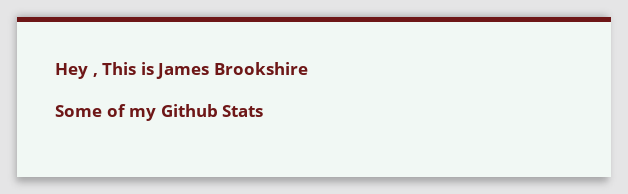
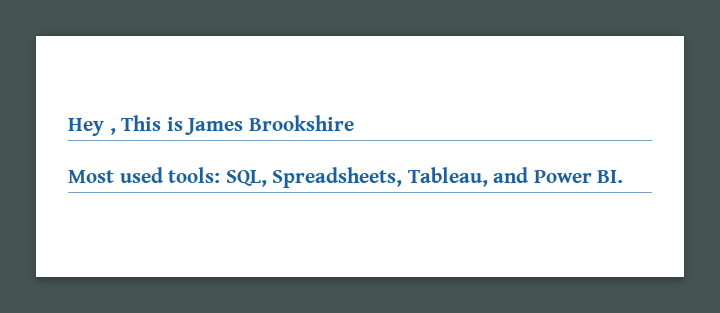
- Some of my Github Stats
+ Most used tools: SQL, Spreadsheets, Tableau, and Power BI.

